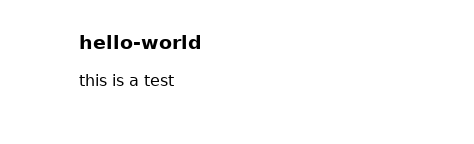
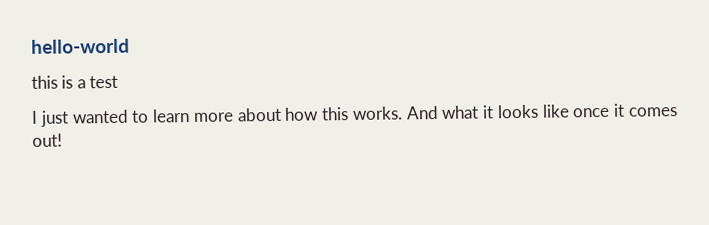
+ I just wanted to learn more about how this works. And what it looks like once it comes out!

